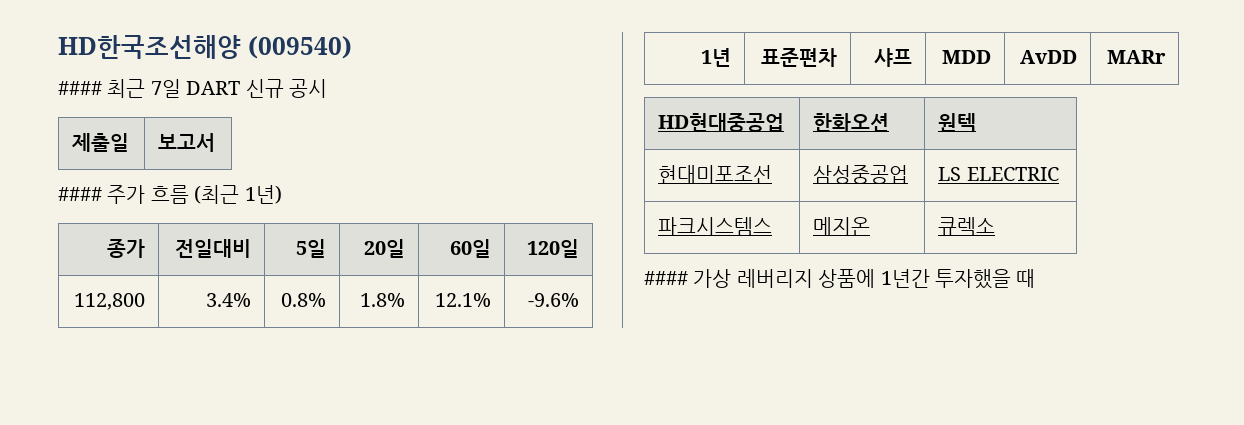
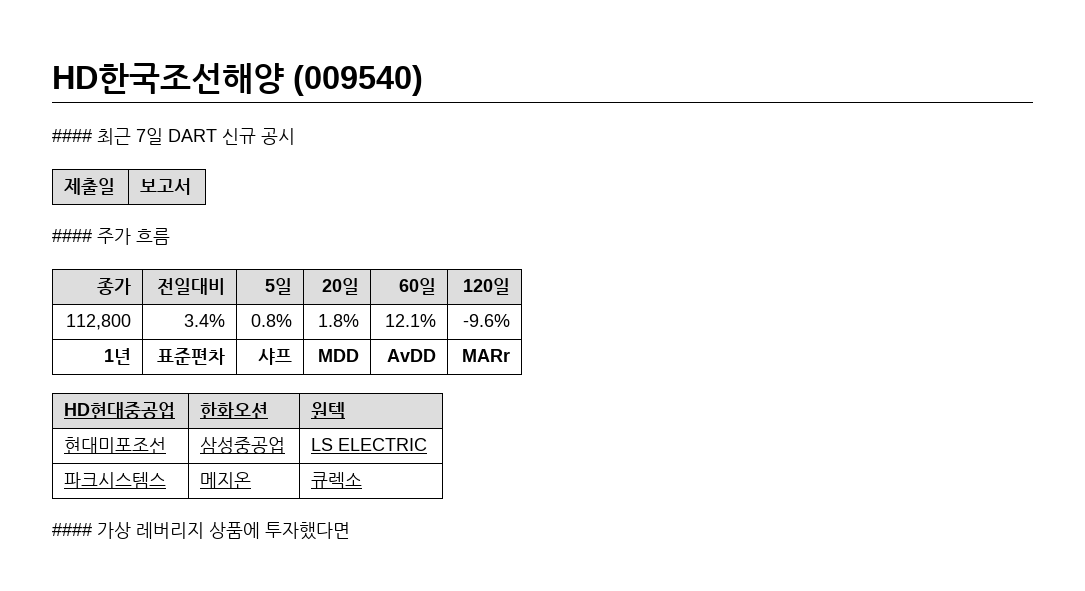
- #### 주가 흐름 (최근 1년)
+ #### 주가 흐름
- #### 가상 레버리지 상품에 1년간 투자했을 때
+ #### 가상 레버리지 상품에 투자했다면

